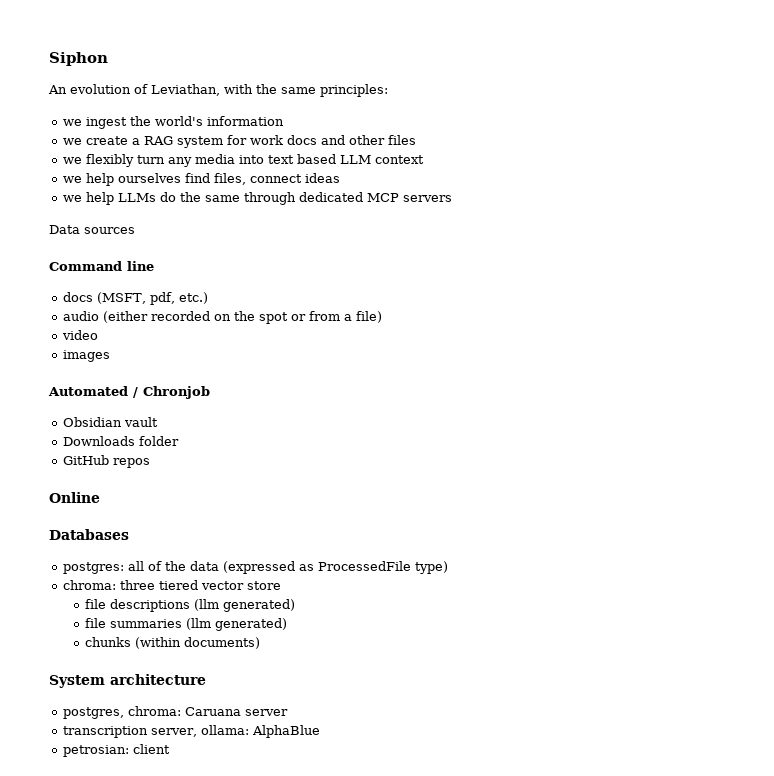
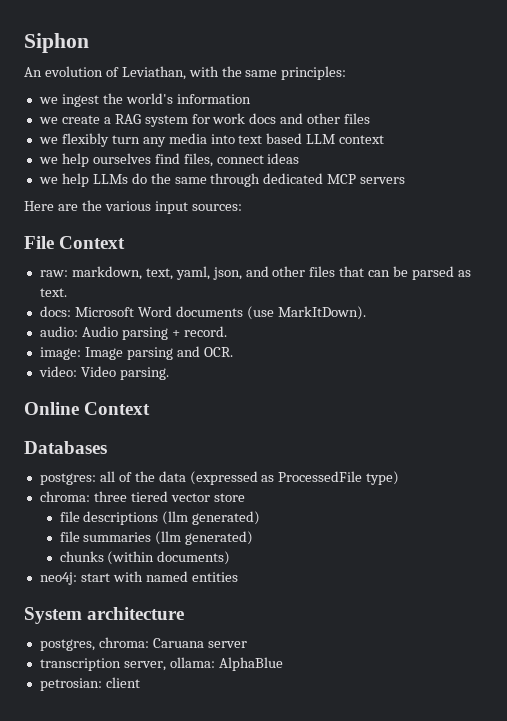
- Data sources
- Command line
- docs (MSFT, pdf, etc.)
- audio (either recorded on the spot or from a file)
- video
- images
- Automated / Chronjob
- Obsidian vault
- Downloads folder
- GitHub repos
+ Here are the various input sources:
+ File Context
+ raw: markdown, text, yaml, json, and other files that can be parsed as text.
+ docs: Microsoft Word documents (use MarkItDown).
+ audio: Audio parsing + record.
+ image: Image parsing and OCR.
+ video: Video parsing.
- Online
+ Online Context
+ neo4j: start with named entities

